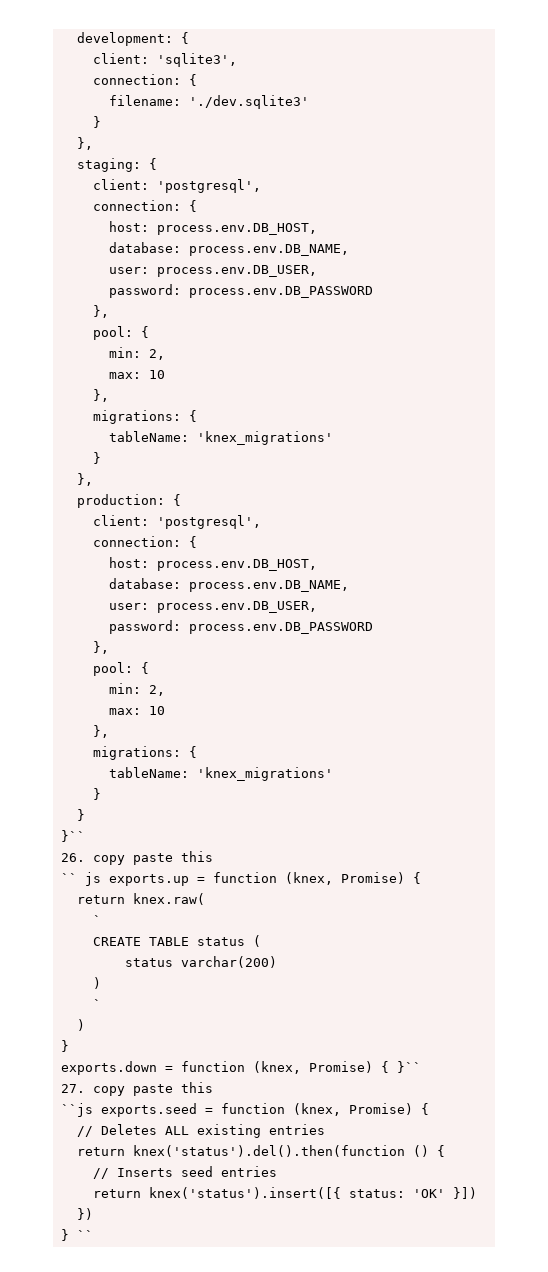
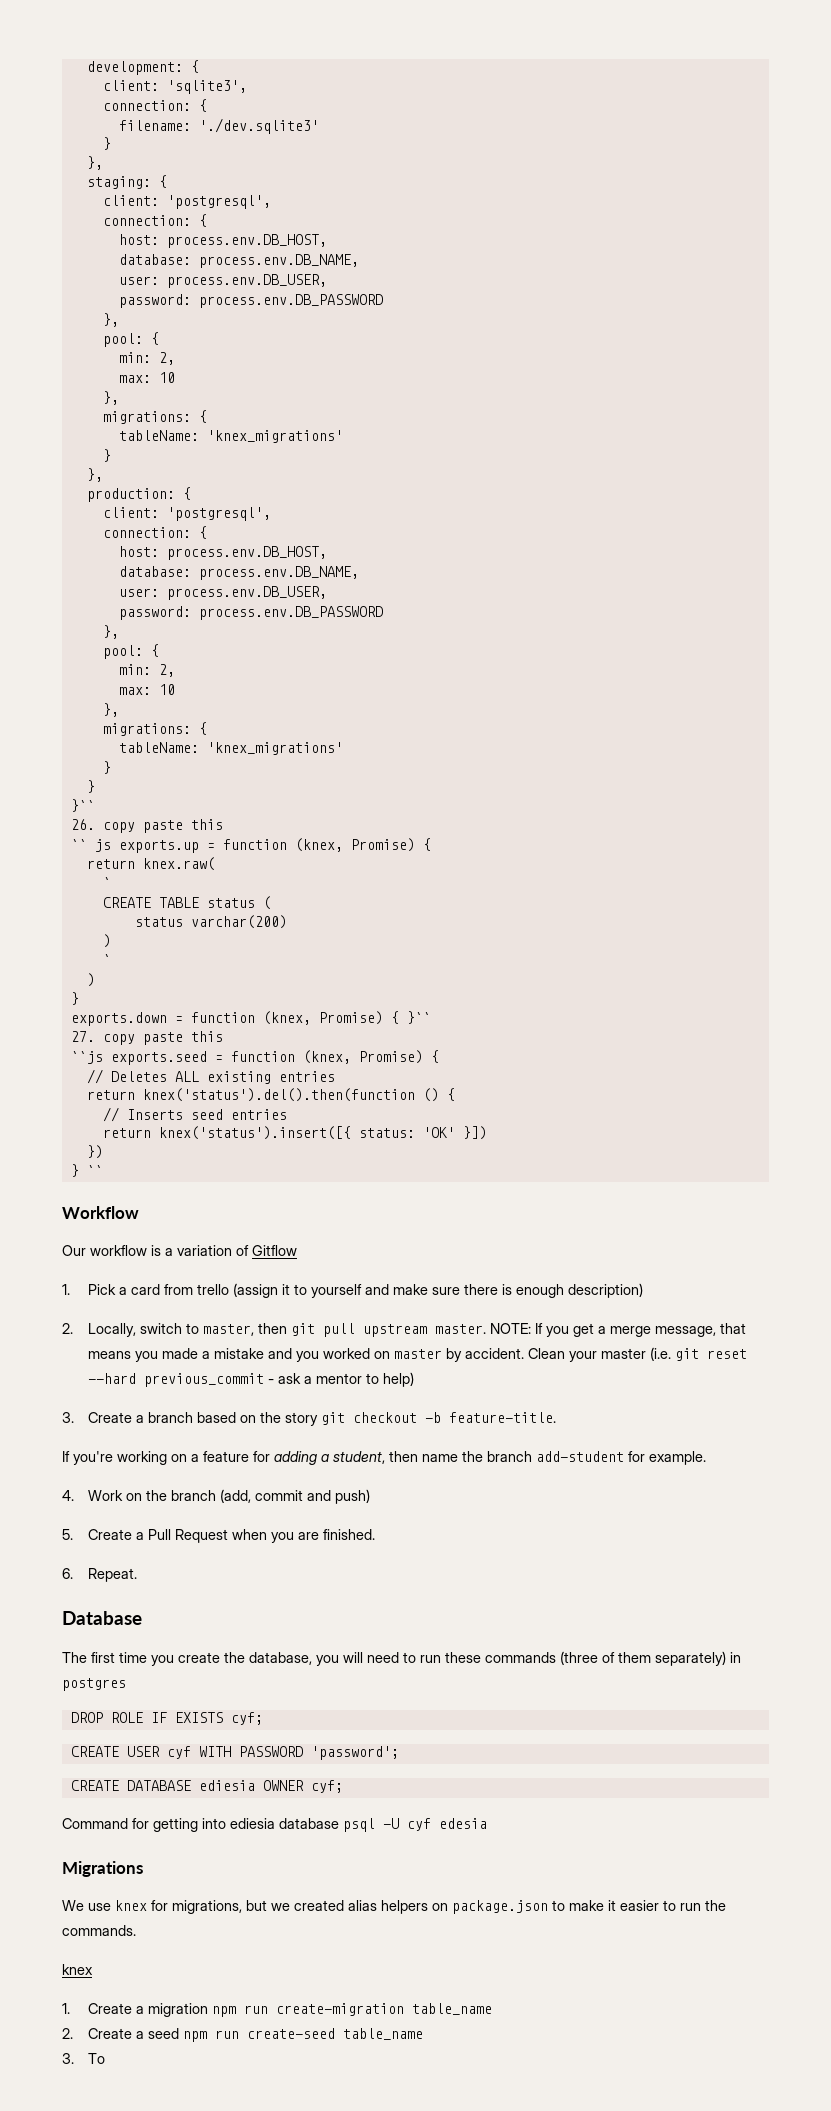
+ Workflow
+ Our workflow is a variation of Gitflow
+ 1. Pick a card from trello (assign it to yourself and make sure there is enough description)
+ 2. Locally, switch to master, then git pull upstream master. NOTE: If you get a merge message, that means you made a mistake and you worked on master by accident. Clean your master (i.e. git reset --hard previous_commit - ask a mentor to help)
+ 3. Create a branch based on the story git checkout -b feature-title.
+ If you're working on a feature for adding a student, then name the branch add-student for example.
+ 4. Work on the branch (add, commit and push)
+ 5. Create a Pull Request when you are finished.
+ 6. Repeat.
+ Database
+ The first time you create the database, you will need to run these commands (three of them separately) in postgres
+ DROP ROLE IF EXISTS cyf;
+ CREATE USER cyf WITH PASSWORD 'password';
+ CREATE DATABASE ediesia OWNER cyf;
+ Command for getting into ediesia database psql -U cyf edesia
+ Migrations
+ We use knex for migrations, but we created alias helpers on package.json to make it easier to run the commands.
+ knex
+ 1. Create a migration npm run create-migration table_name
+ 2. Create a seed npm run create-seed table_name
+ 3. To

